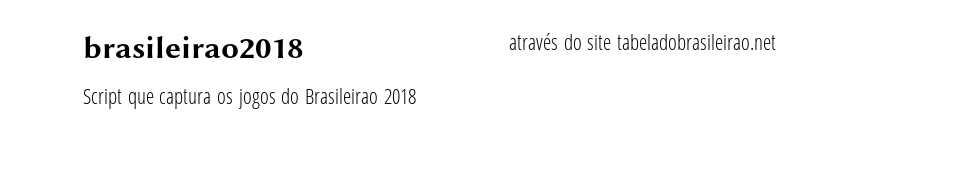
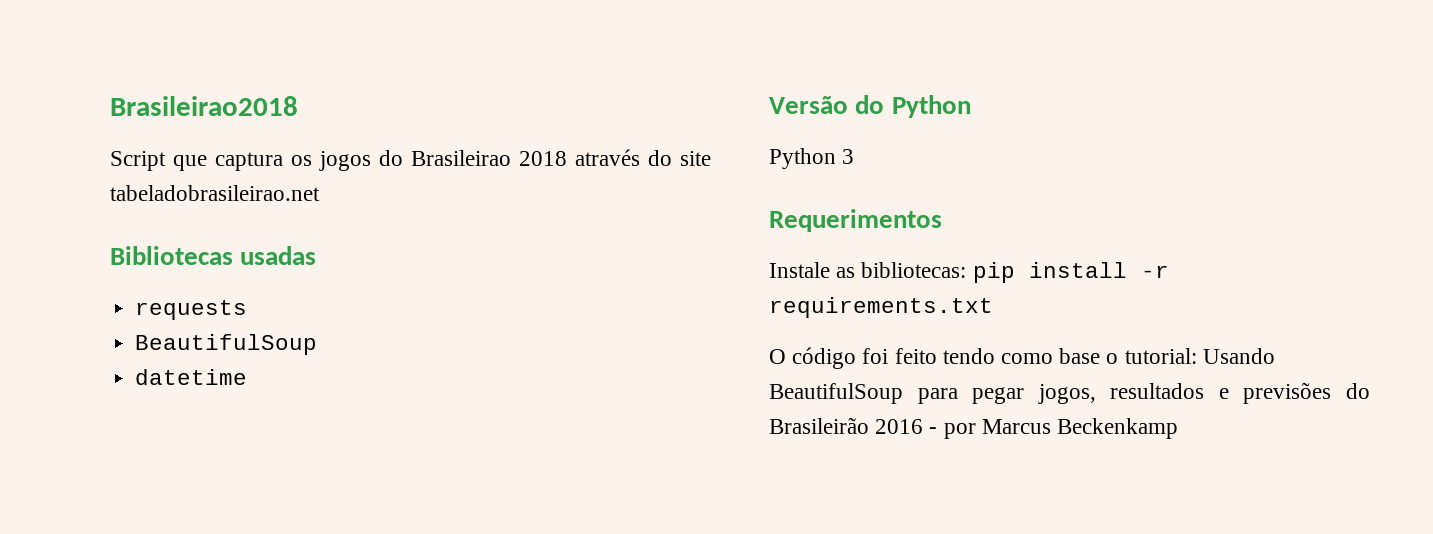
- brasileirao2018
+ Brasileirao2018
+ Bibliotecas usadas
+ requests
+ BeautifulSoup
+ datetime
+ Versão do Python
+ Python 3
+ Requerimentos
+ Instale as bibliotecas: pip install -r requirements.txt
+ O código foi feito tendo como base o tutorial: Usando BeautifulSoup para pegar jogos, resultados e previsões do Brasileirão 2016 - por Marcus Beckenkamp

